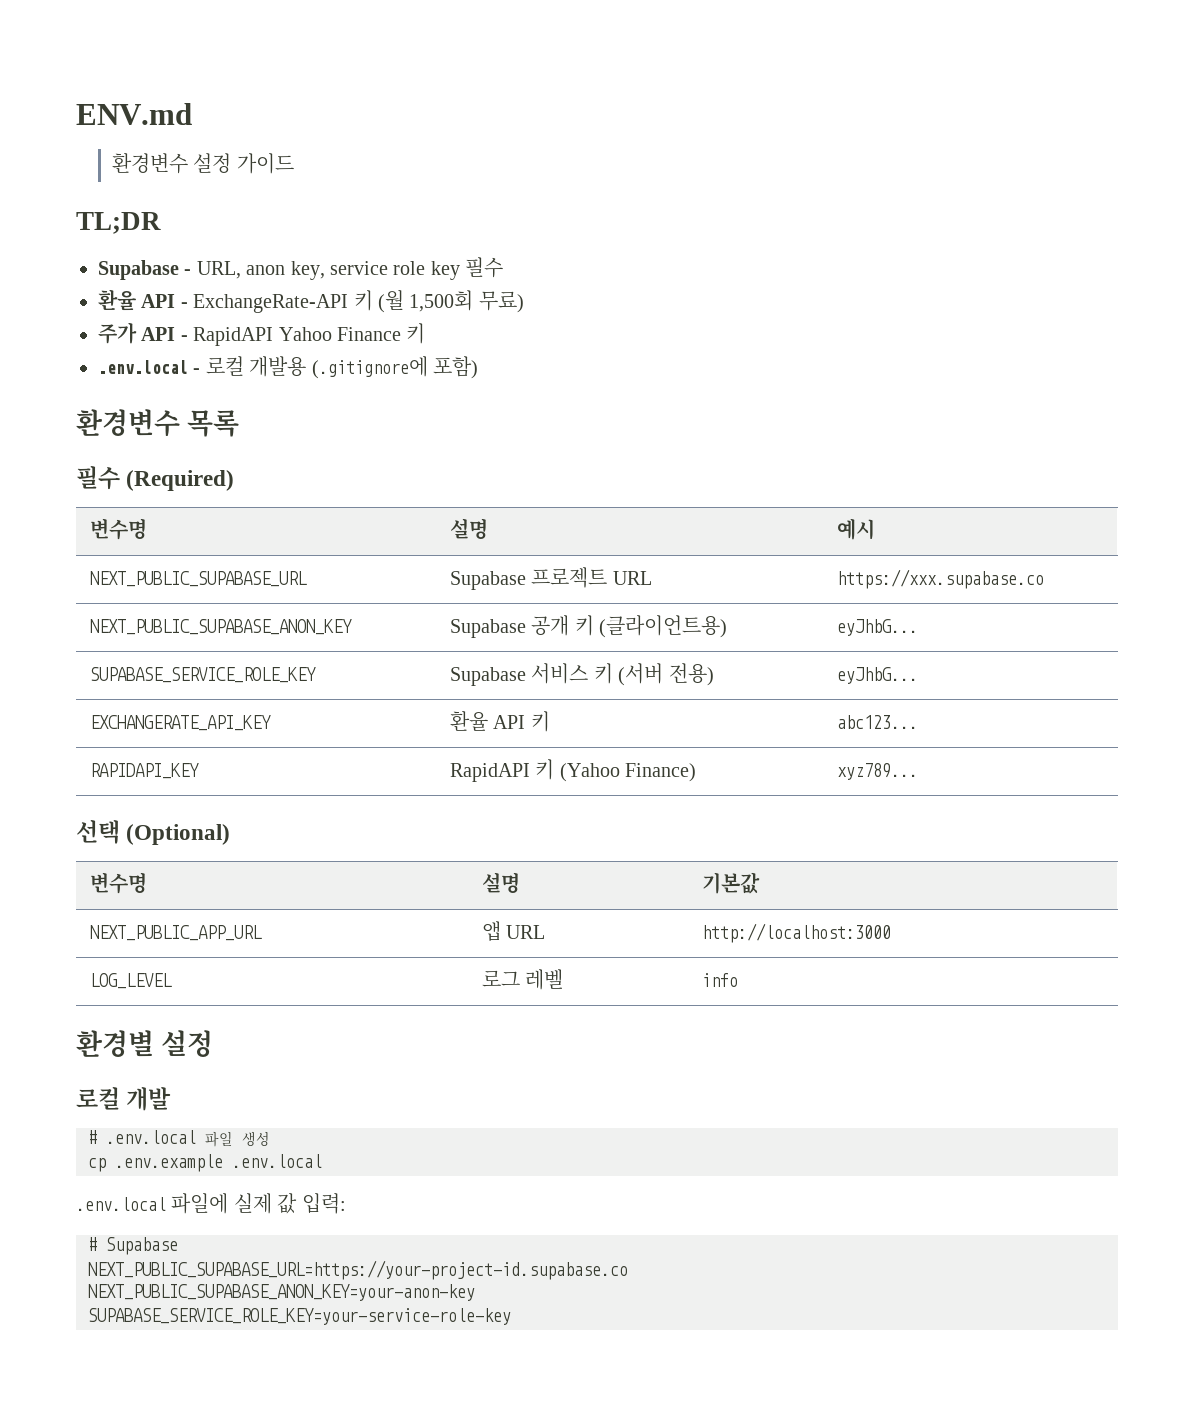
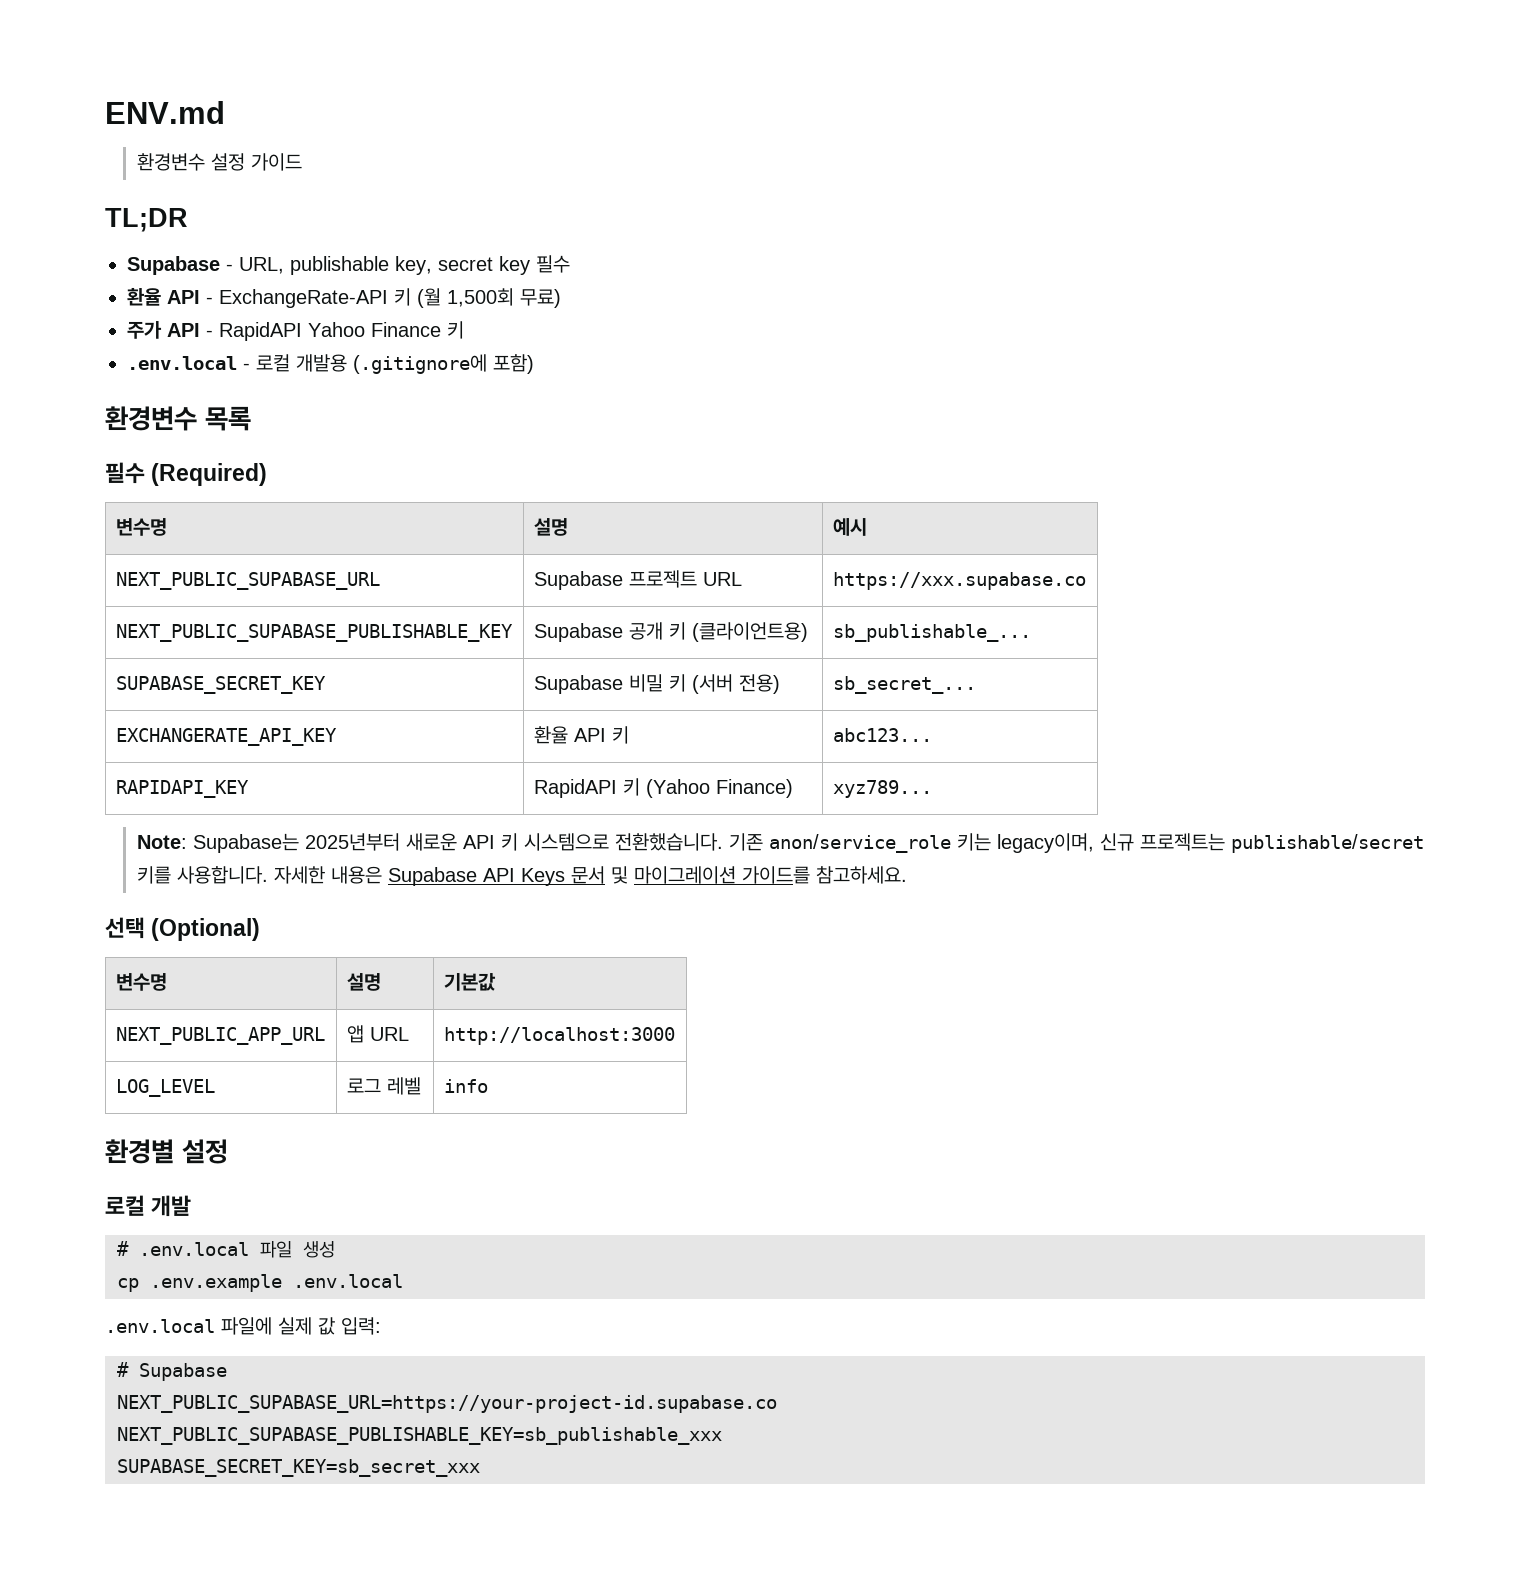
- Supabase - URL, anon key, service role key 필수
+ Supabase - URL, publishable key, secret key 필수
- NEXT_PUBLIC_SUPABASE_ANON_KEY | Supabase 공개 키 (클라이언트용) | eyJhbG...
- SUPABASE_SERVICE_ROLE_KEY | Supabase 서비스 키 (서버 전용) | eyJhbG...
+ NEXT_PUBLIC_SUPABASE_PUBLISHABLE_KEY | Supabase 공개 키 (클라이언트용) | sb_publishable_...
+ SUPABASE_SECRET_KEY | Supabase 비밀 키 (서버 전용) | sb_secret_...
+ Note: Supabase는 2025년부터 새로운 API 키 시스템으로 전환했습니다. 기존 anon/service_role 키는 legacy이며, 신규 프로젝트는 publishable/secret 키를 사용합니다. 자세한 내용은 Supabase API Keys 문서 및 마이그레이션 가이드를 참고하세요.
- NEXT_PUBLIC_SUPABASE_ANON_KEY=your-anon-key
- SUPABASE_SERVICE_ROLE_KEY=your-service-role-key
+ NEXT_PUBLIC_SUPABASE_PUBLISHABLE_KEY=sb_publishable_xxx
+ SUPABASE_SECRET_KEY=sb_secret_xxx

